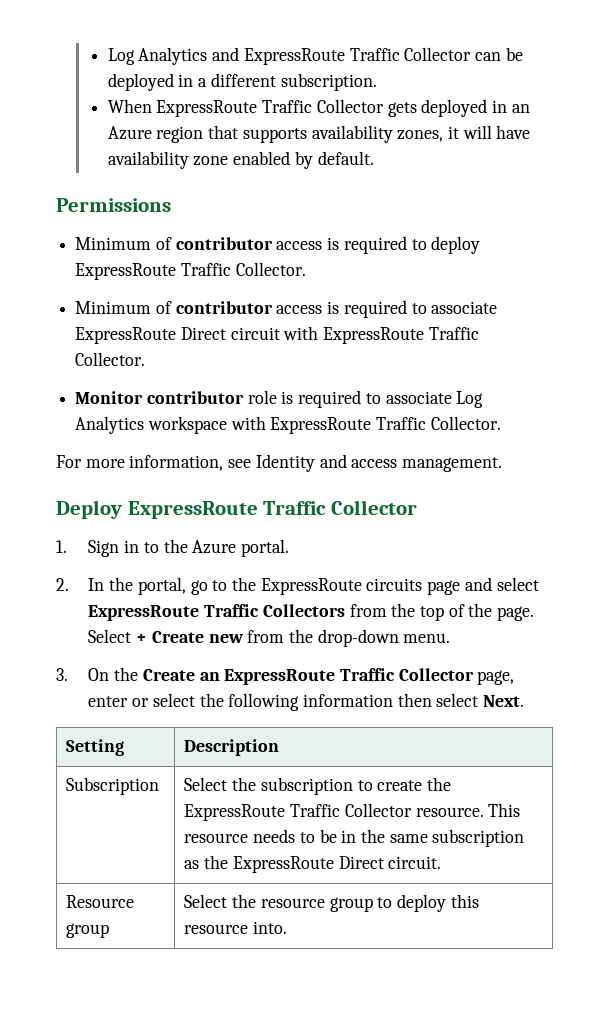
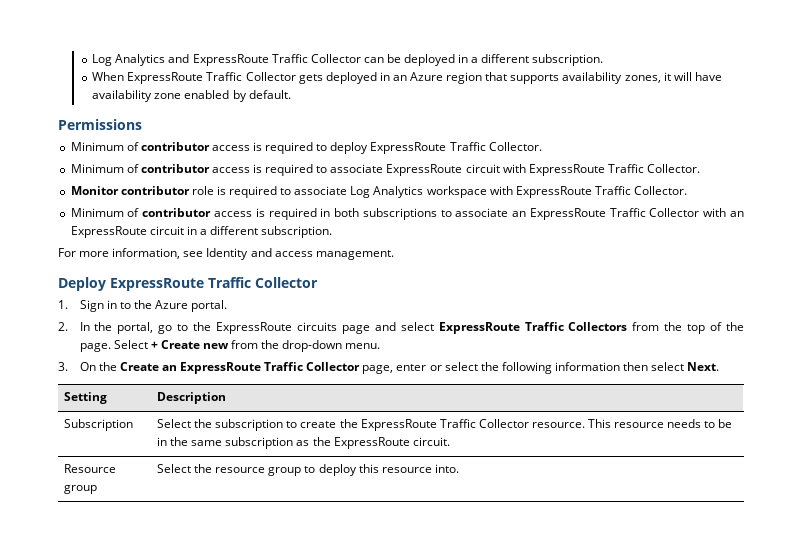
- Minimum of contributor access is required to associate ExpressRoute Direct circuit with ExpressRoute Traffic Collector.
+ Minimum of contributor access is required to associate ExpressRoute circuit with ExpressRoute Traffic Collector.
+ Minimum of contributor access is required in both subscriptions to associate an ExpressRoute Traffic Collector with an ExpressRoute circuit in a different subscription.
- Subscription | Select the subscription to create the ExpressRoute Traffic Collector resource. This resource needs to be in the same subscription as the ExpressRoute Direct circuit.
+ Subscription | Select the subscription to create the ExpressRoute Traffic Collector resource. This resource needs to be in the same subscription as the ExpressRoute circuit.

